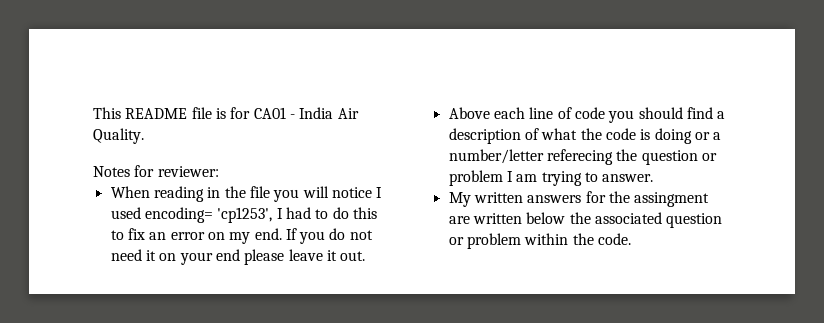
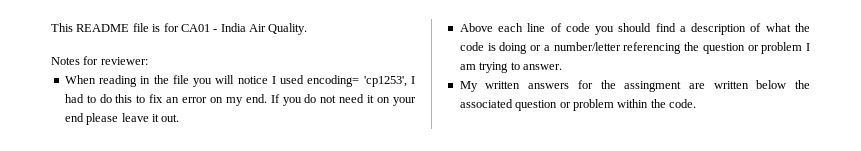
- Above each line of code you should find a description of what the code is doing or a number/letter referecing the question or problem I am trying to answer.
+ Above each line of code you should find a description of what the code is doing or a number/letter referencing the question or problem I am trying to answer.

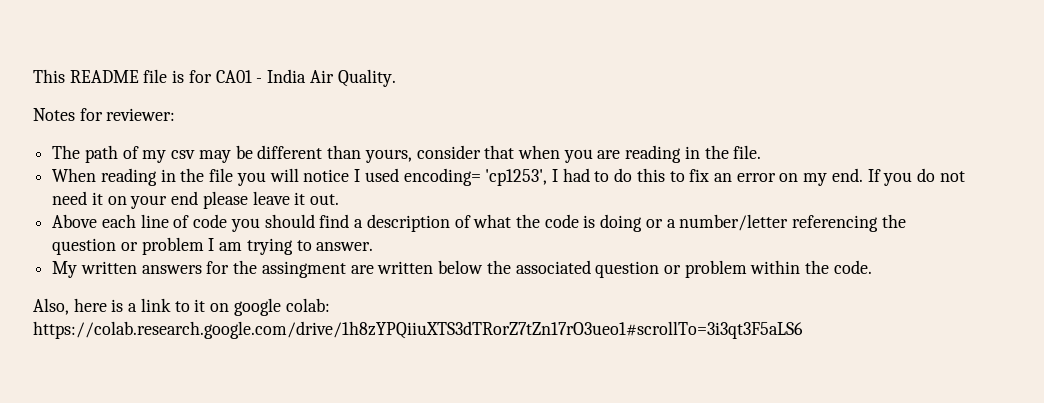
+ The path of my csv may be different than yours, consider that when you are reading in the file.
+ Also, here is a link to it on google colab: https://colab.research.google.com/drive/1h8zYPQiiuXTS3dTRorZ7tZn17rO3ueo1#scrollTo=3i3qt3F5aLS6

